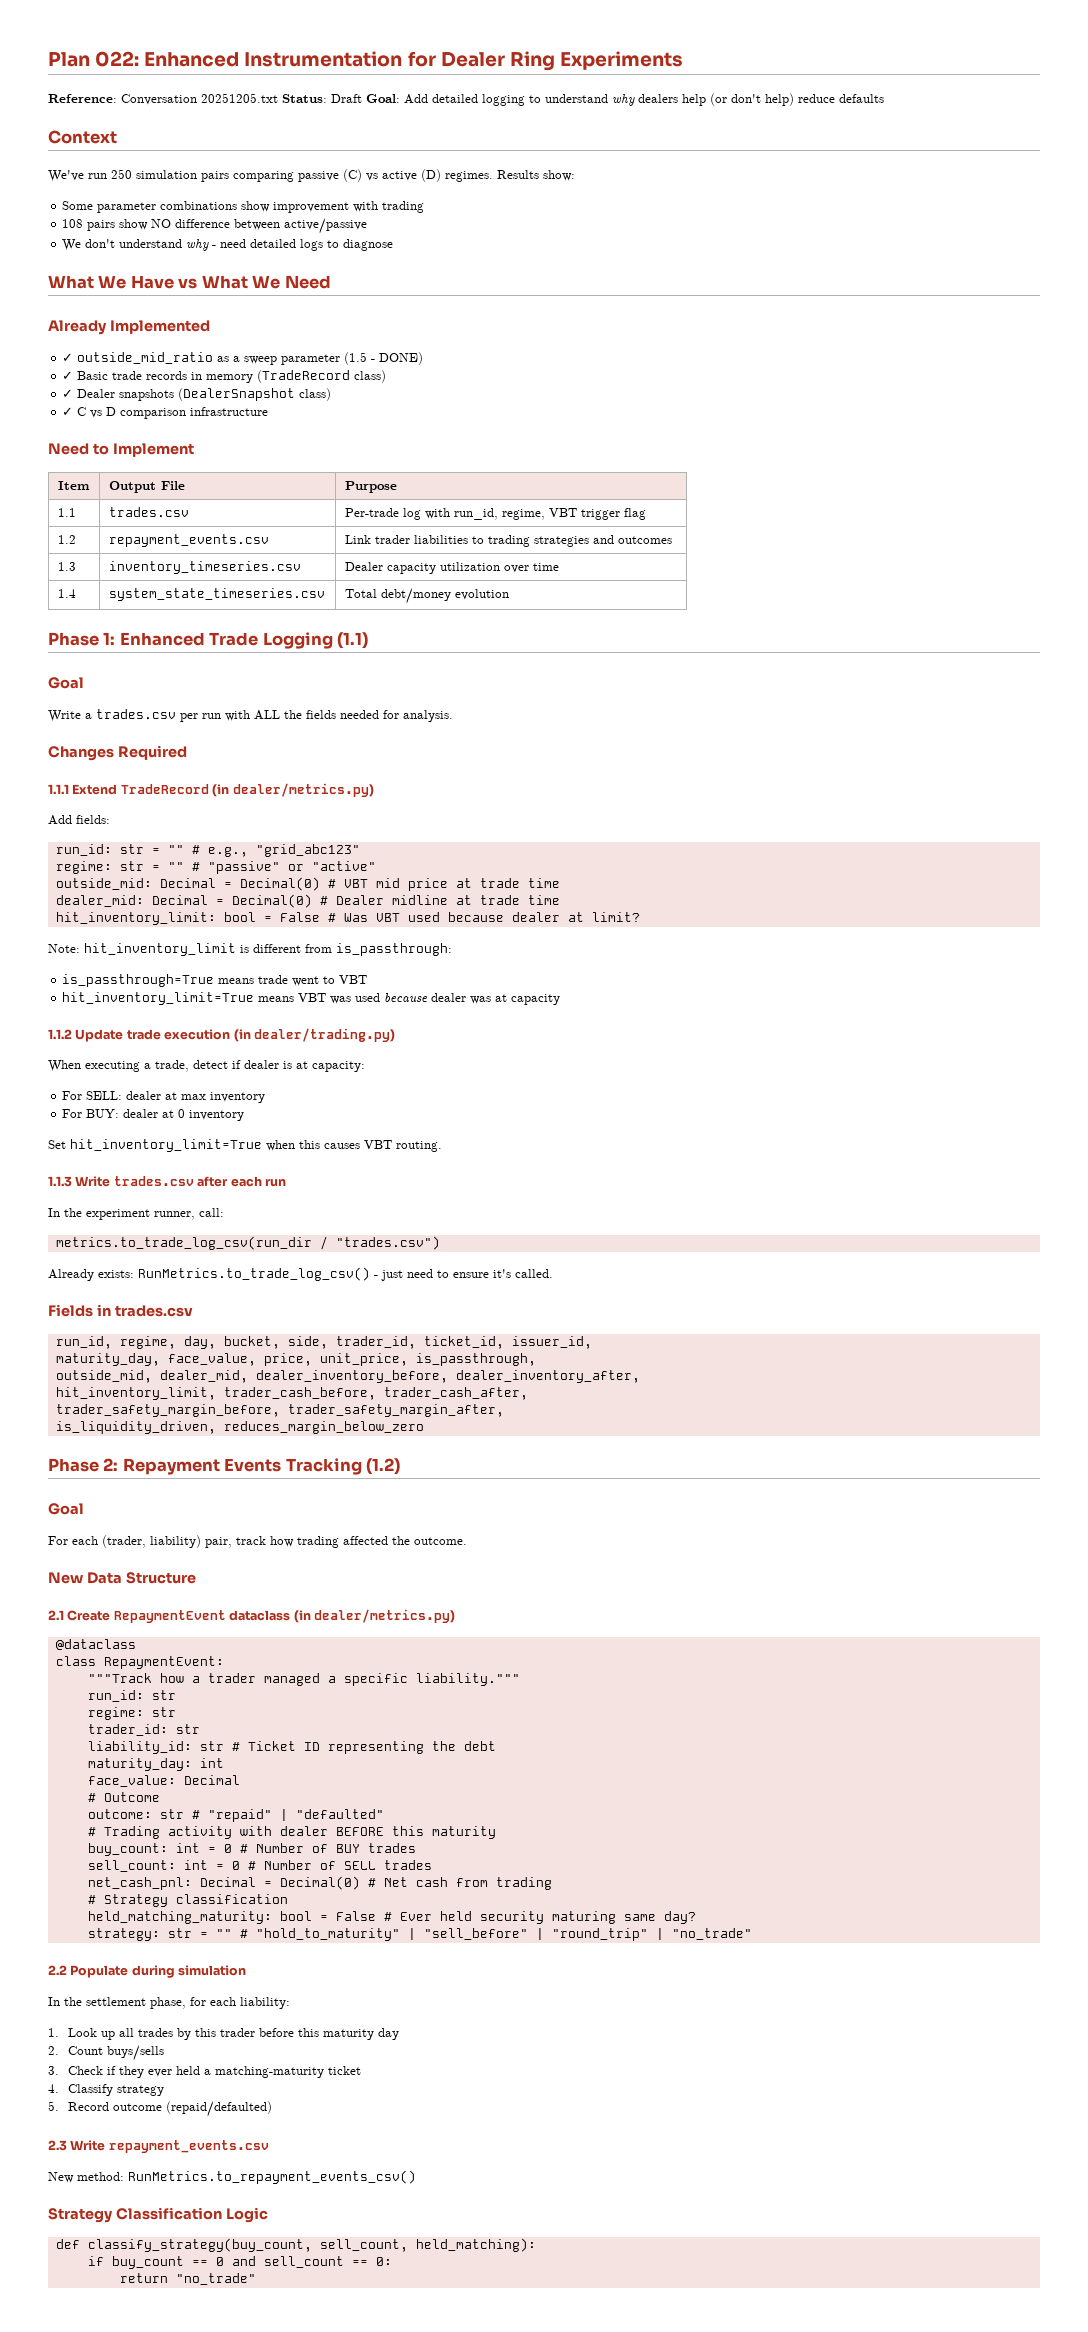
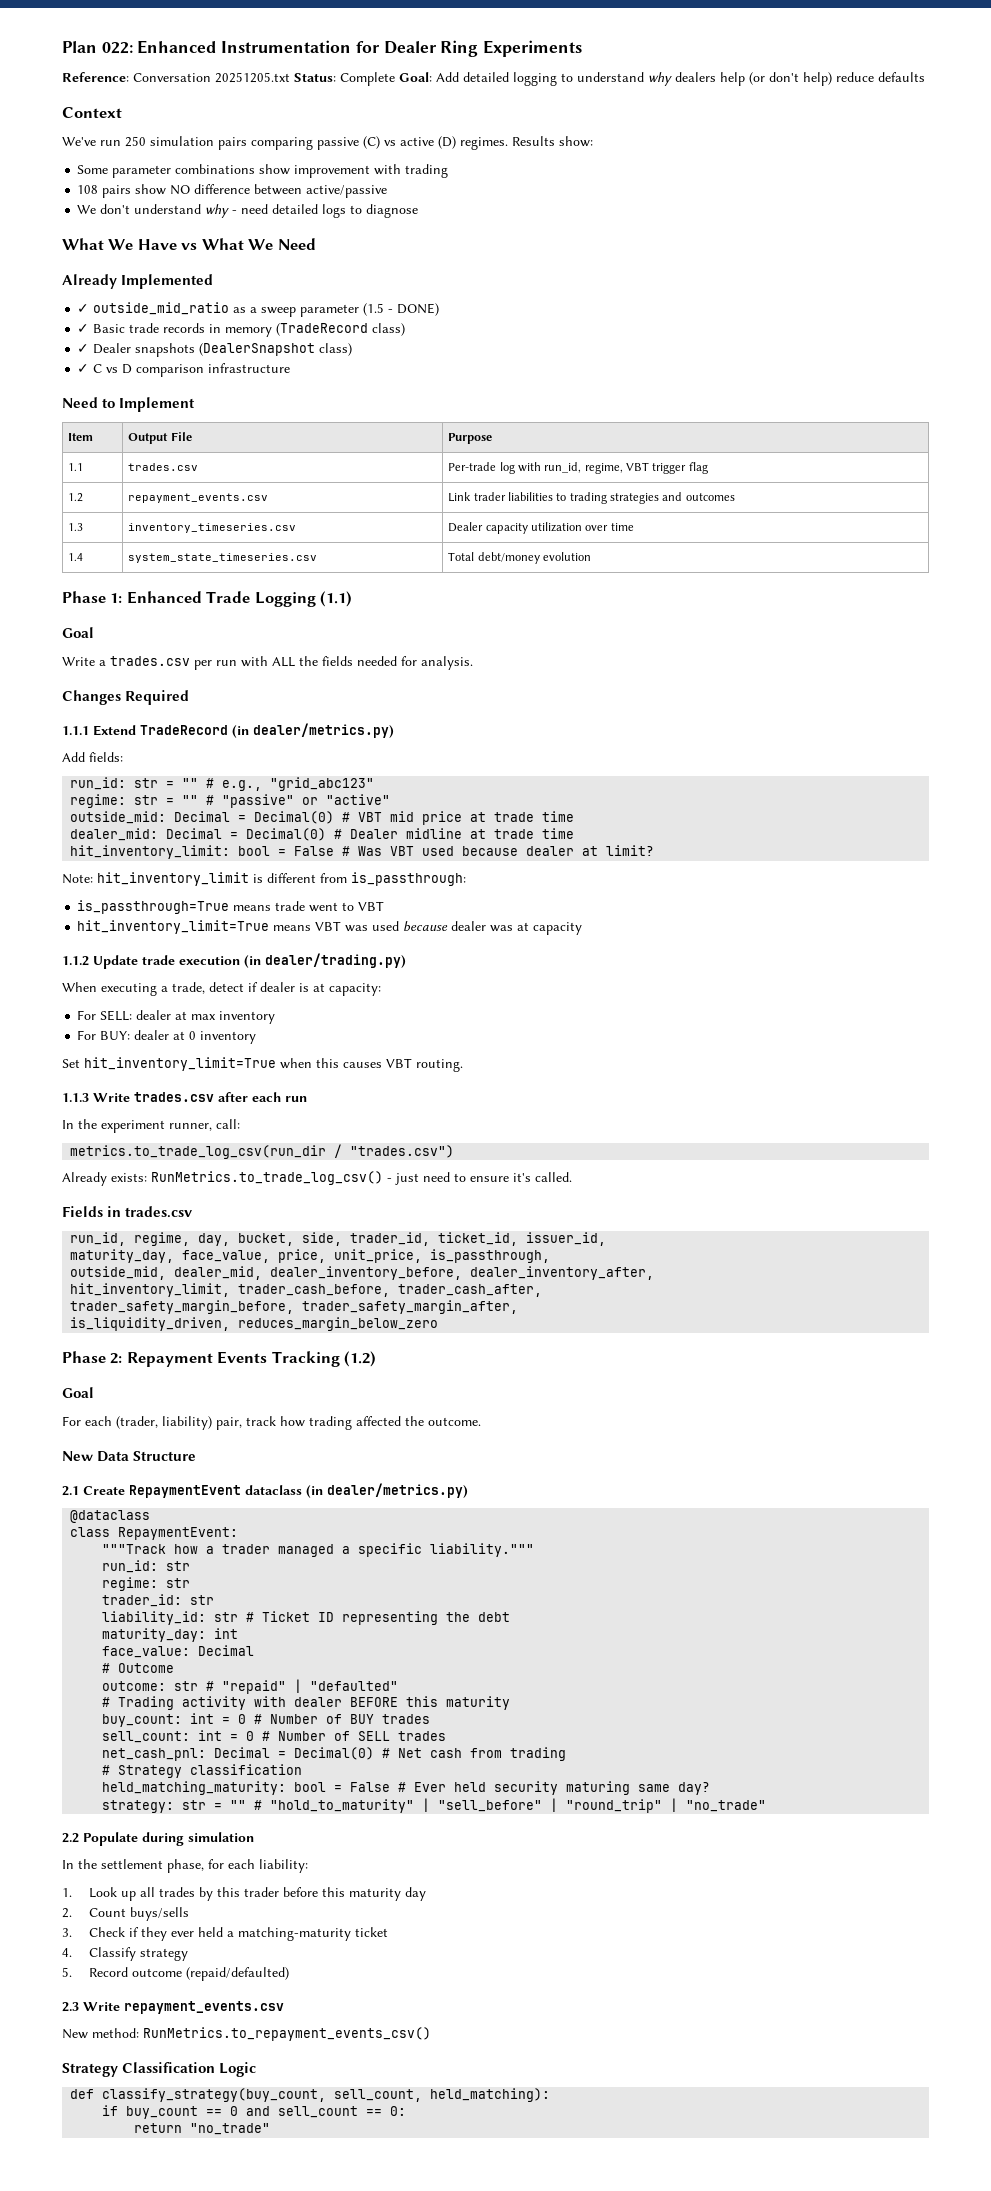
- Reference: Conversation 20251205.txt Status: Draft Goal: Add detailed logging to understand why dealers help (or don't help) reduce defaults
+ Reference: Conversation 20251205.txt Status: Complete Goal: Add detailed logging to understand why dealers help (or don't help) reduce defaults

